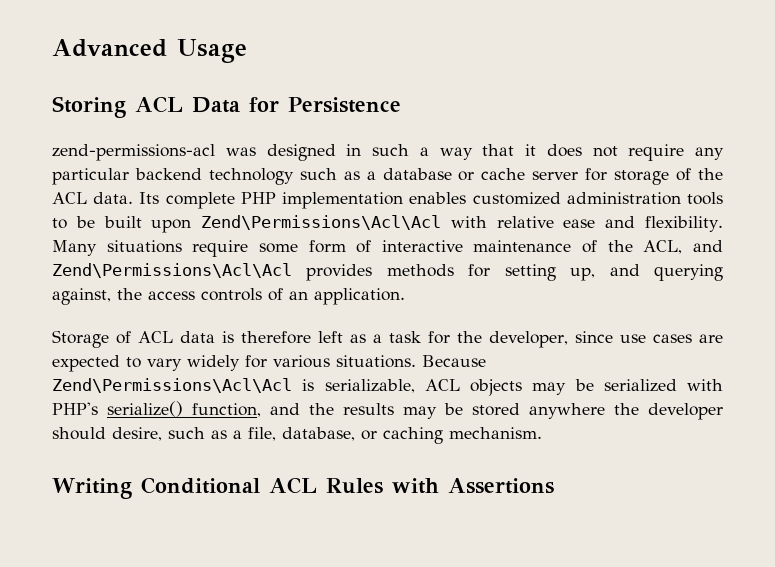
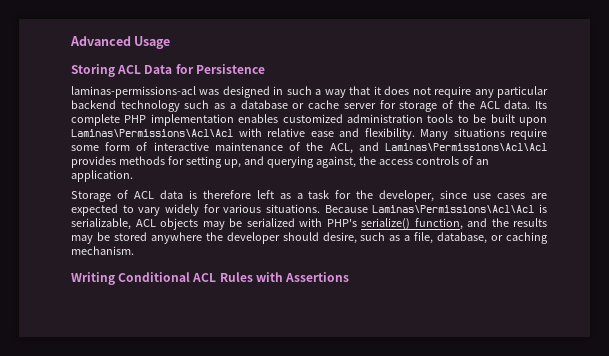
- zend-permissions-acl was designed in such a way that it does not require any particular backend technology such as a database or cache server for storage of the ACL data.
+ laminas-permissions-acl was designed in such a way that it does not require any particular backend technology such as a database or cache server for storage of the ACL data.
- Its complete PHP implementation enables customized administration tools to be built upon Zend\Permissions\Acl\Acl with relative ease and flexibility.
+ Its complete PHP implementation enables customized administration tools to be built upon Laminas\Permissions\Acl\Acl with relative ease and flexibility.
- Many situations require some form of interactive maintenance of the ACL, and Zend\Permissions\Acl\Acl provides methods for setting up, and querying against, the access controls of an application.
+ Many situations require some form of interactive maintenance of the ACL, and Laminas\Permissions\Acl\Acl provides methods for setting up, and querying against, the access controls of an application.
- Because Zend\Permissions\Acl\Acl is serializable, ACL objects may be serialized with PHP's serialize() function, and the results may be stored anywhere the developer should desire, such as a file, database, or caching mechanism.
+ Because Laminas\Permissions\Acl\Acl is serializable, ACL objects may be serialized with PHP's serialize() function, and the results may be stored anywhere the developer should desire, such as a file, database, or caching mechanism.

